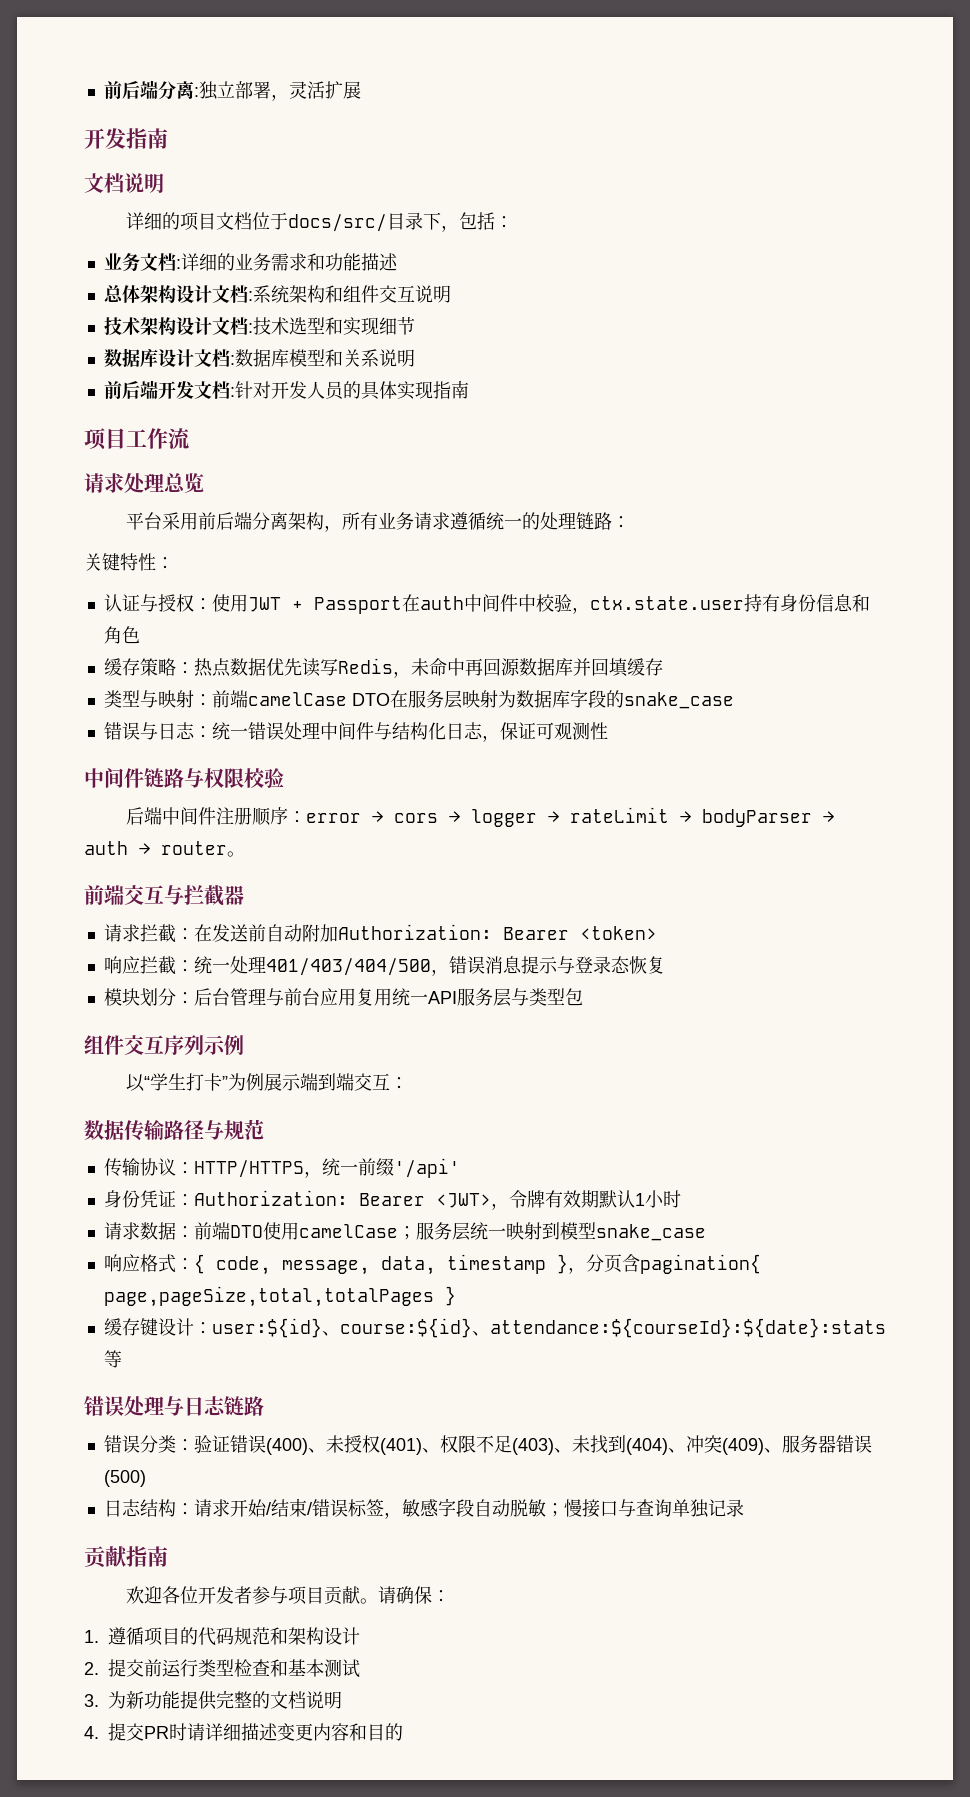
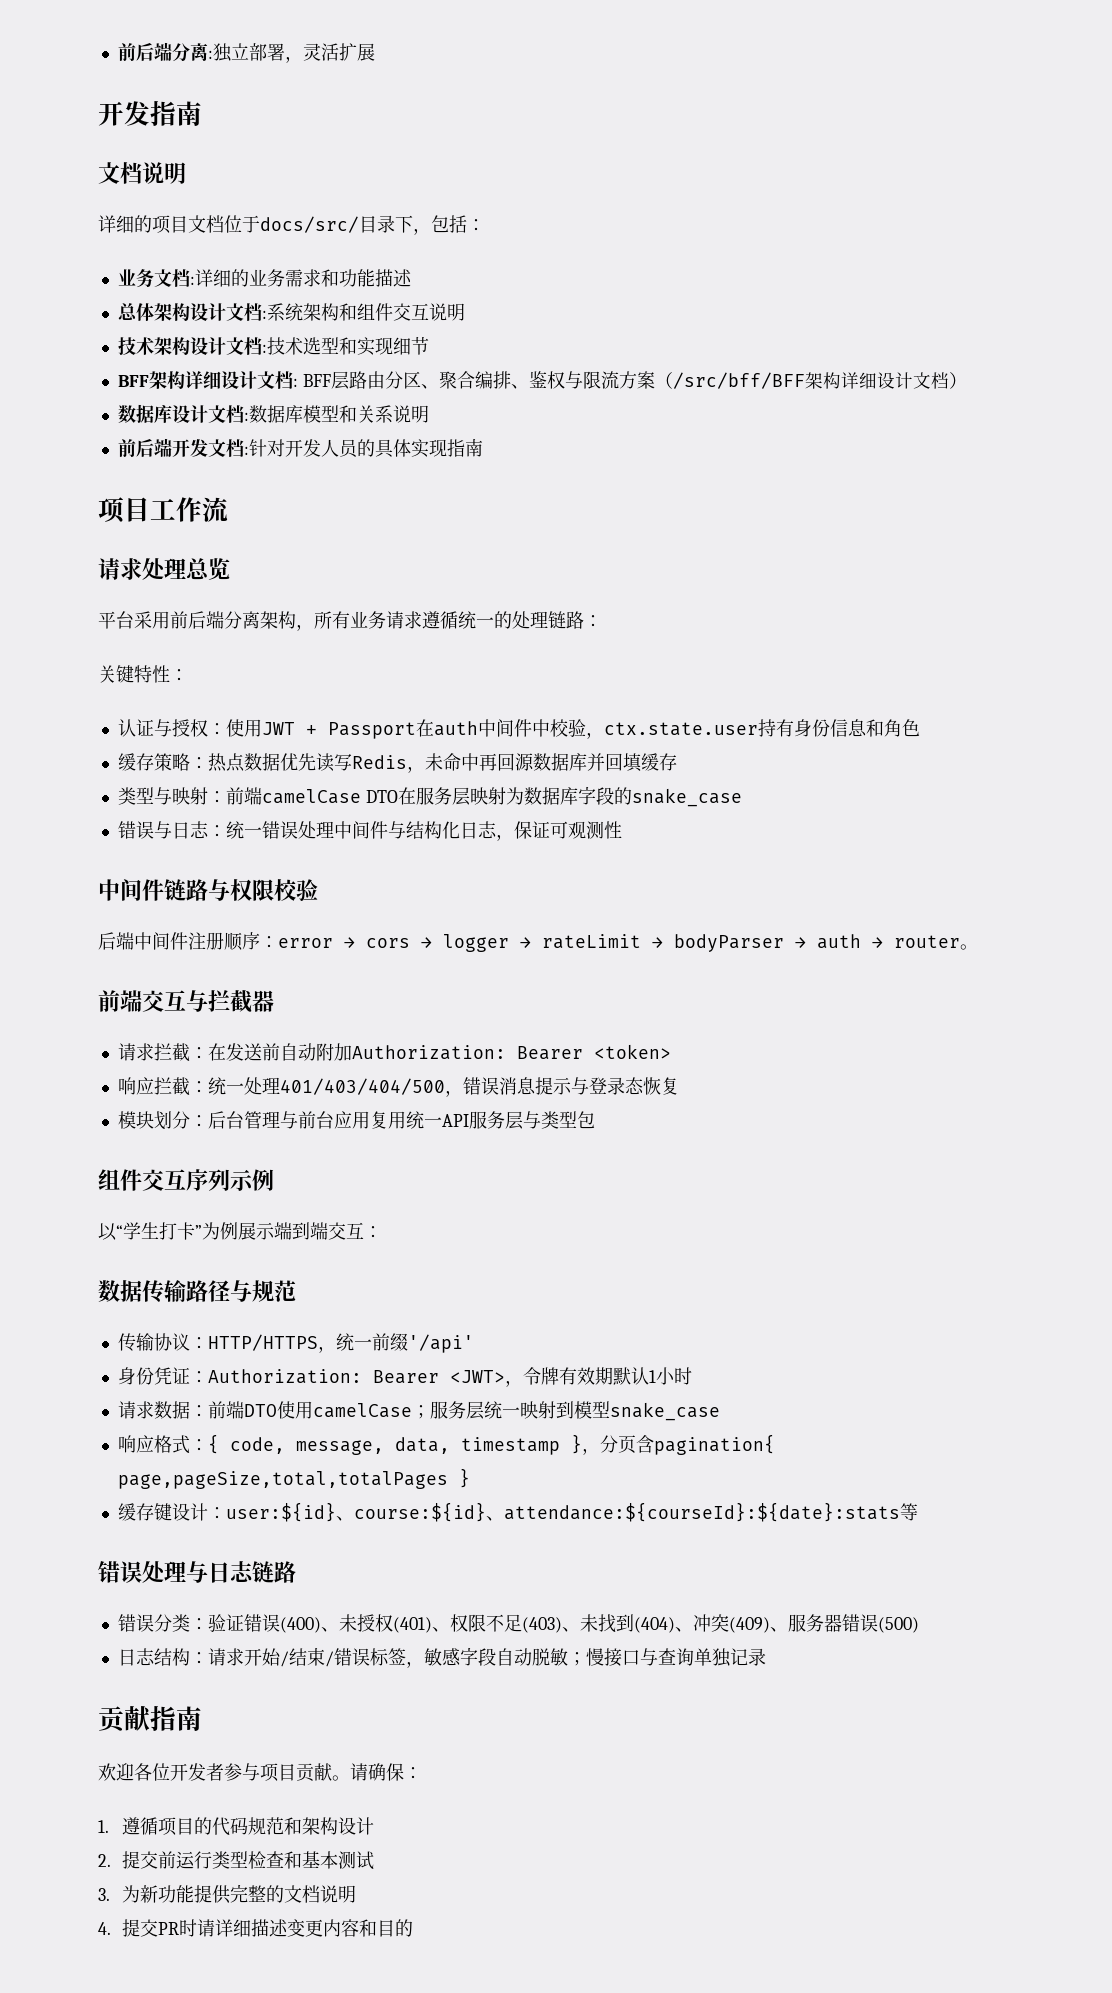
+ BFF架构详细设计文档: BFF层路由分区、聚合编排、鉴权与限流方案（/src/bff/BFF架构详细设计文档）

